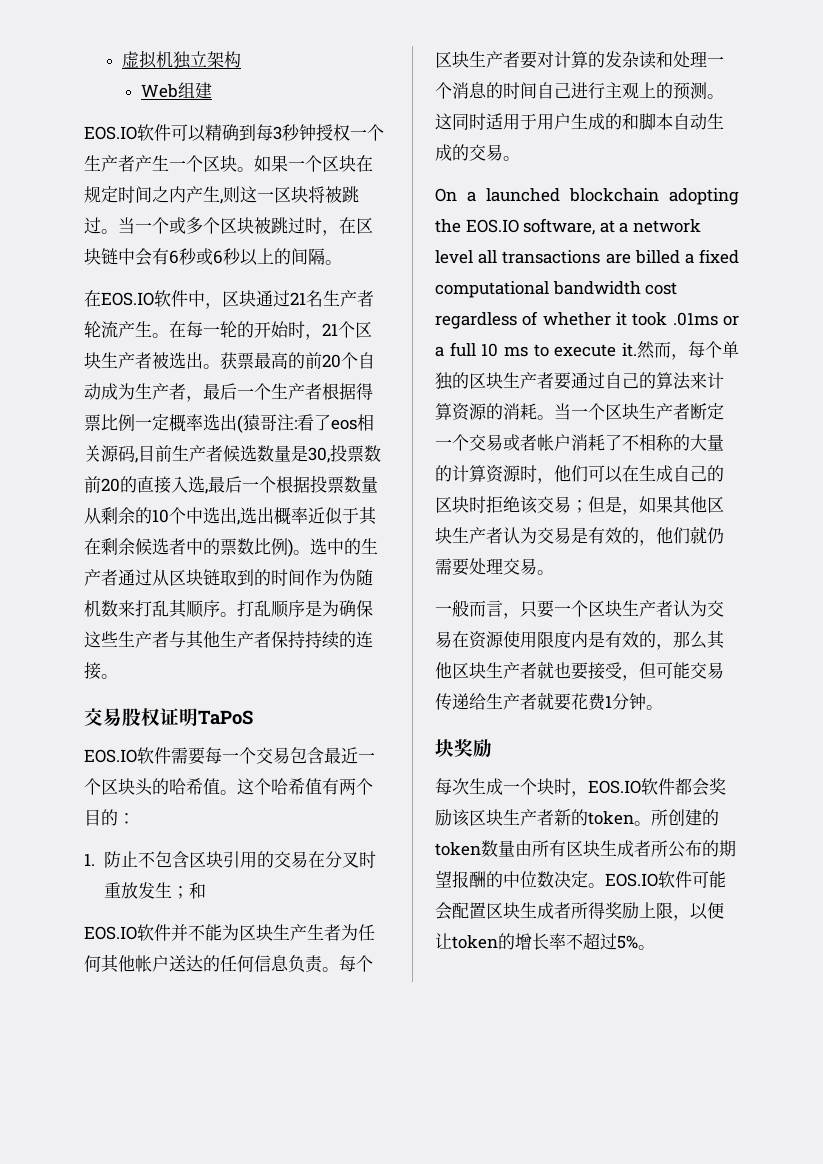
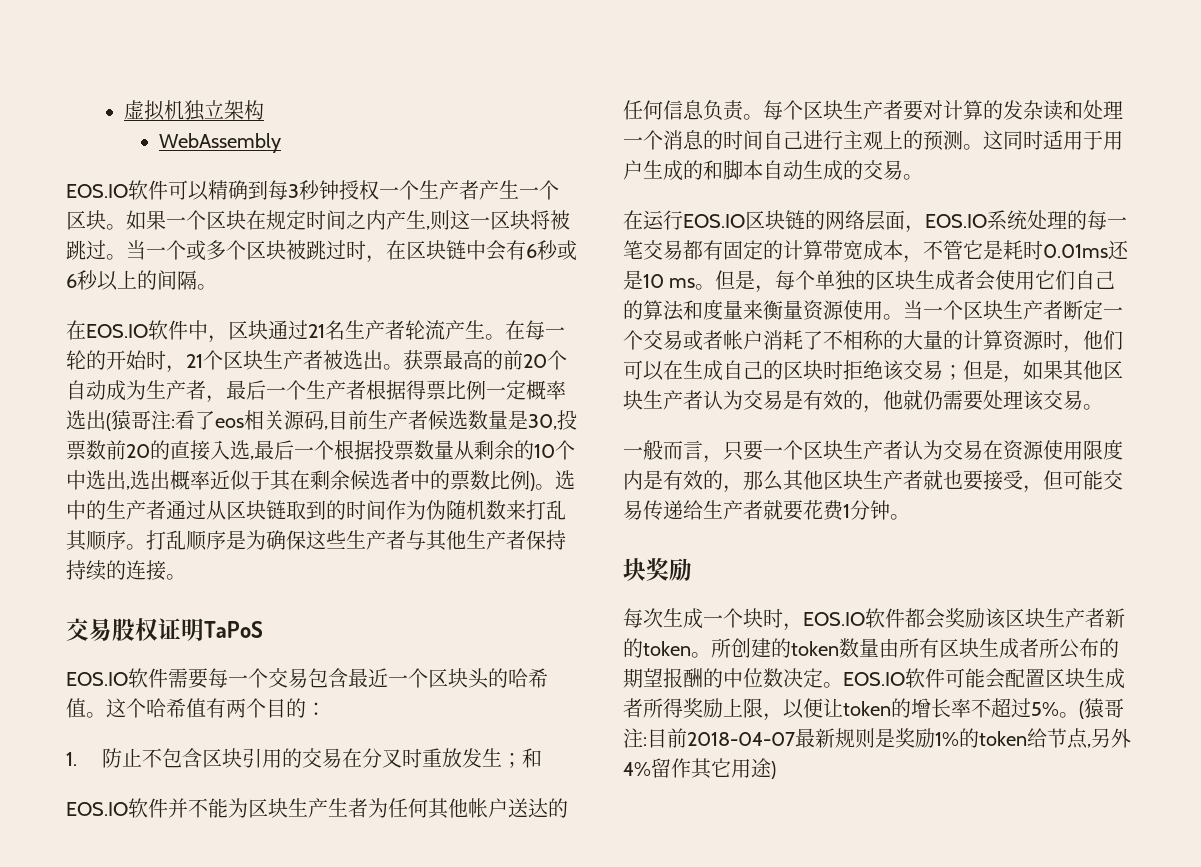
- Web组建
+ WebAssembly
- On a launched blockchain adopting the EOS.IO software, at a network level all transactions are billed a fixed computational bandwidth cost regardless of whether it took .01ms or a full 10 ms to execute it.然而，每个单独的区块生产者要通过自己的算法来计算资源的消耗。
+ 在运行EOS.IO区块链的网络层面，EOS.IO系统处理的每一笔交易都有固定的计算带宽成本，不管它是耗时0.01ms还是10 ms。但是，每个单独的区块生成者会使用它们自己的算法和度量来衡量资源使用。
- 当一个区块生产者断定一个交易或者帐户消耗了不相称的大量的计算资源时，他们可以在生成自己的区块时拒绝该交易；但是，如果其他区块生产者认为交易是有效的，他们就仍需要处理交易。
+ 当一个区块生产者断定一个交易或者帐户消耗了不相称的大量的计算资源时，他们可以在生成自己的区块时拒绝该交易；但是，如果其他区块生产者认为交易是有效的，他就仍需要处理该交易。
+ (猿哥注:目前2018-04-07最新规则是奖励1%的token给节点,另外4%留作其它用途)

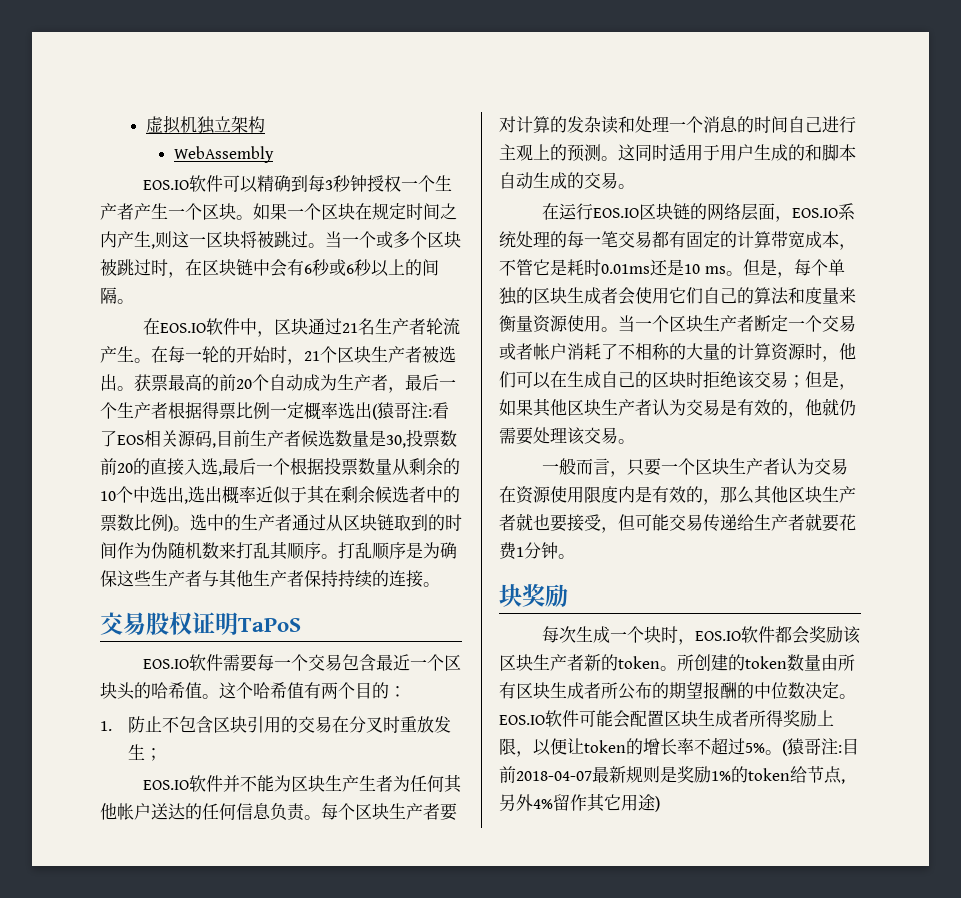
- 看了eos相关源码,目前生产者候选数量是30,投票数前20的直接入选,最后一个根据投票数量从剩余的10个中选出,选出概率近似于其在剩余候选者中的票数比例)。
+ 看了EOS相关源码,目前生产者候选数量是30,投票数前20的直接入选,最后一个根据投票数量从剩余的10个中选出,选出概率近似于其在剩余候选者中的票数比例)。
- 1.防止不包含区块引用的交易在分叉时重放发生；和
+ 1.防止不包含区块引用的交易在分叉时重放发生；

